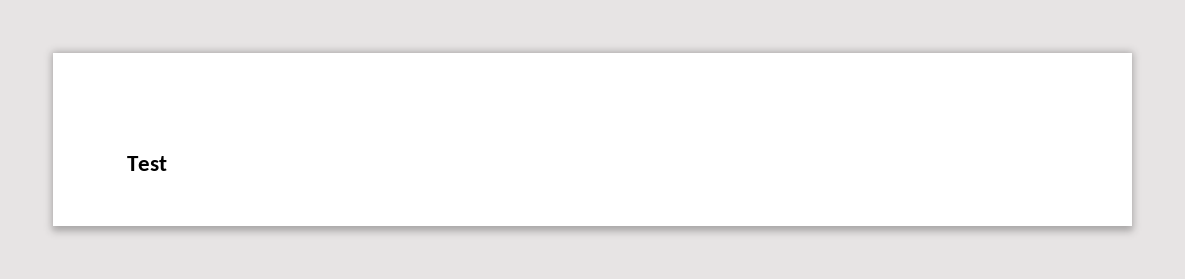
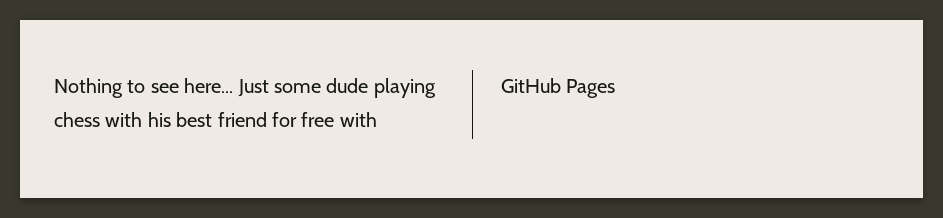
- Test
+ Nothing to see here... Just some dude playing chess with his best friend for free with GitHub Pages

